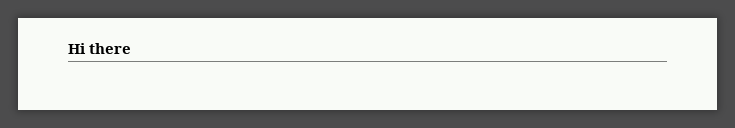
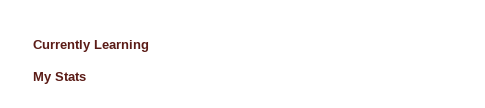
- Hi there
+ Currently Learning
+ My Stats

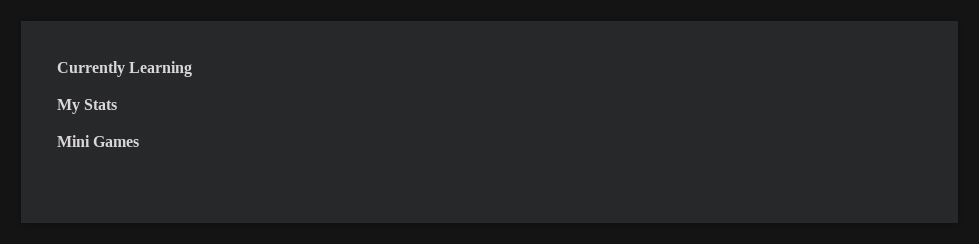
+ Mini Games

